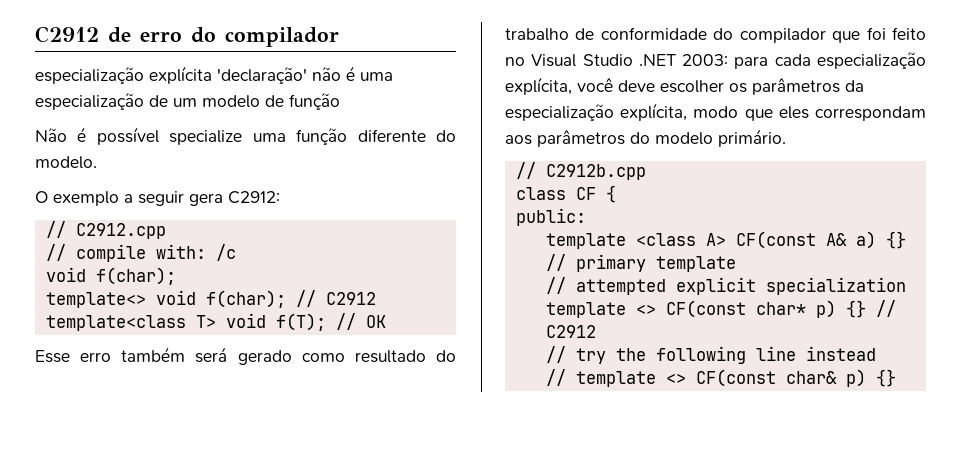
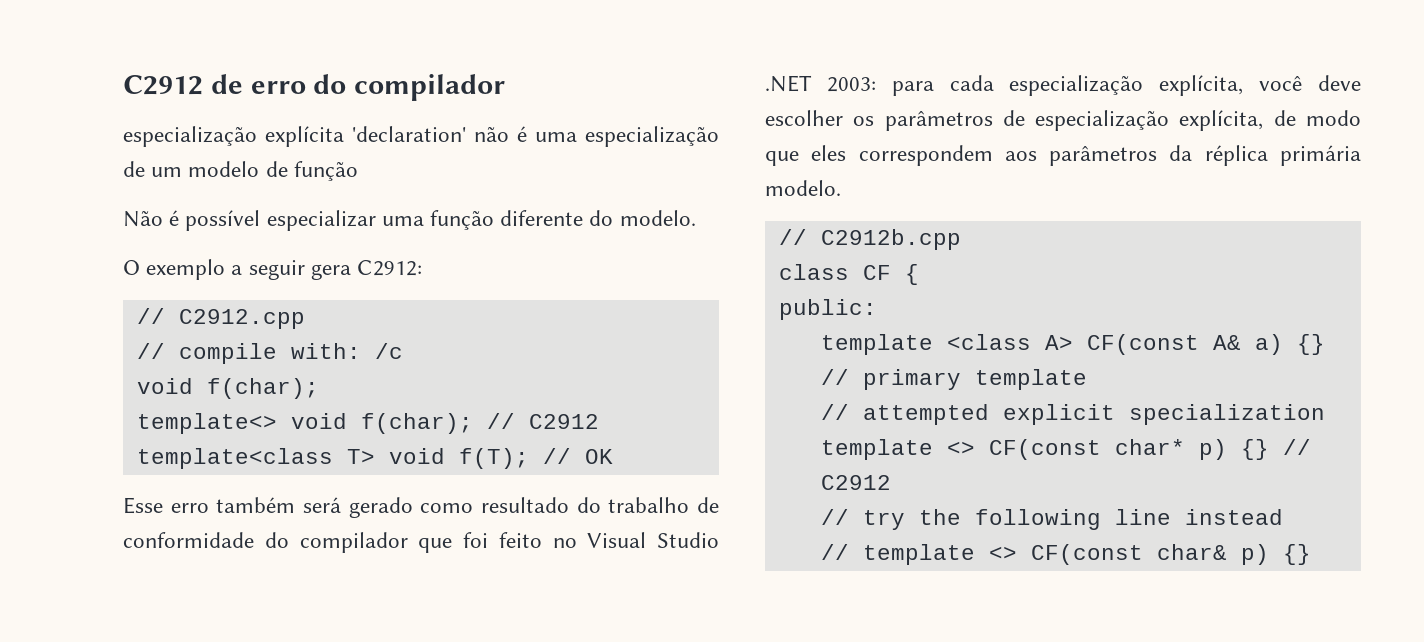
- especialização explícita 'declaração' não é uma especialização de um modelo de função
+ especialização explícita 'declaration' não é uma especialização de um modelo de função
- Não é possível specialize uma função diferente do modelo.
+ Não é possível especializar uma função diferente do modelo.
- Esse erro também será gerado como resultado do trabalho de conformidade do compilador que foi feito no Visual Studio .NET 2003: para cada especialização explícita, você deve escolher os parâmetros da especialização explícita, modo que eles correspondam aos parâmetros do modelo primário.
+ Esse erro também será gerado como resultado do trabalho de conformidade do compilador que foi feito no Visual Studio .NET 2003: para cada especialização explícita, você deve escolher os parâmetros de especialização explícita, de modo que eles correspondem aos parâmetros da réplica primária modelo.

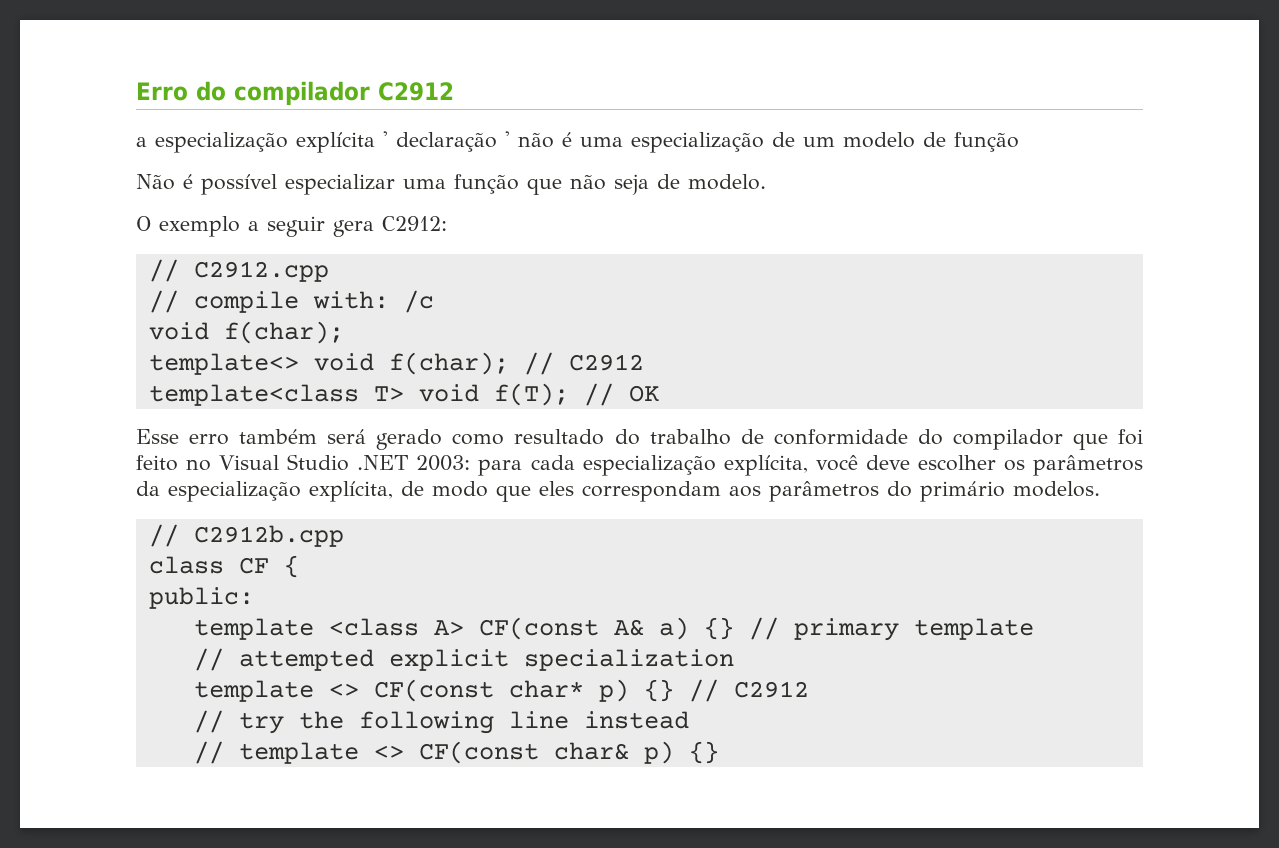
- C2912 de erro do compilador
- especialização explícita 'declaration' não é uma especialização de um modelo de função
+ Erro do compilador C2912
+ a especialização explícita ' declaração ' não é uma especialização de um modelo de função
- Não é possível especializar uma função diferente do modelo.
+ Não é possível especializar uma função que não seja de modelo.
- Esse erro também será gerado como resultado do trabalho de conformidade do compilador que foi feito no Visual Studio .NET 2003: para cada especialização explícita, você deve escolher os parâmetros de especialização explícita, de modo que eles correspondem aos parâmetros da réplica primária modelo.
+ Esse erro também será gerado como resultado do trabalho de conformidade do compilador que foi feito no Visual Studio .NET 2003: para cada especialização explícita, você deve escolher os parâmetros da especialização explícita, de modo que eles correspondam aos parâmetros do primário modelos.

